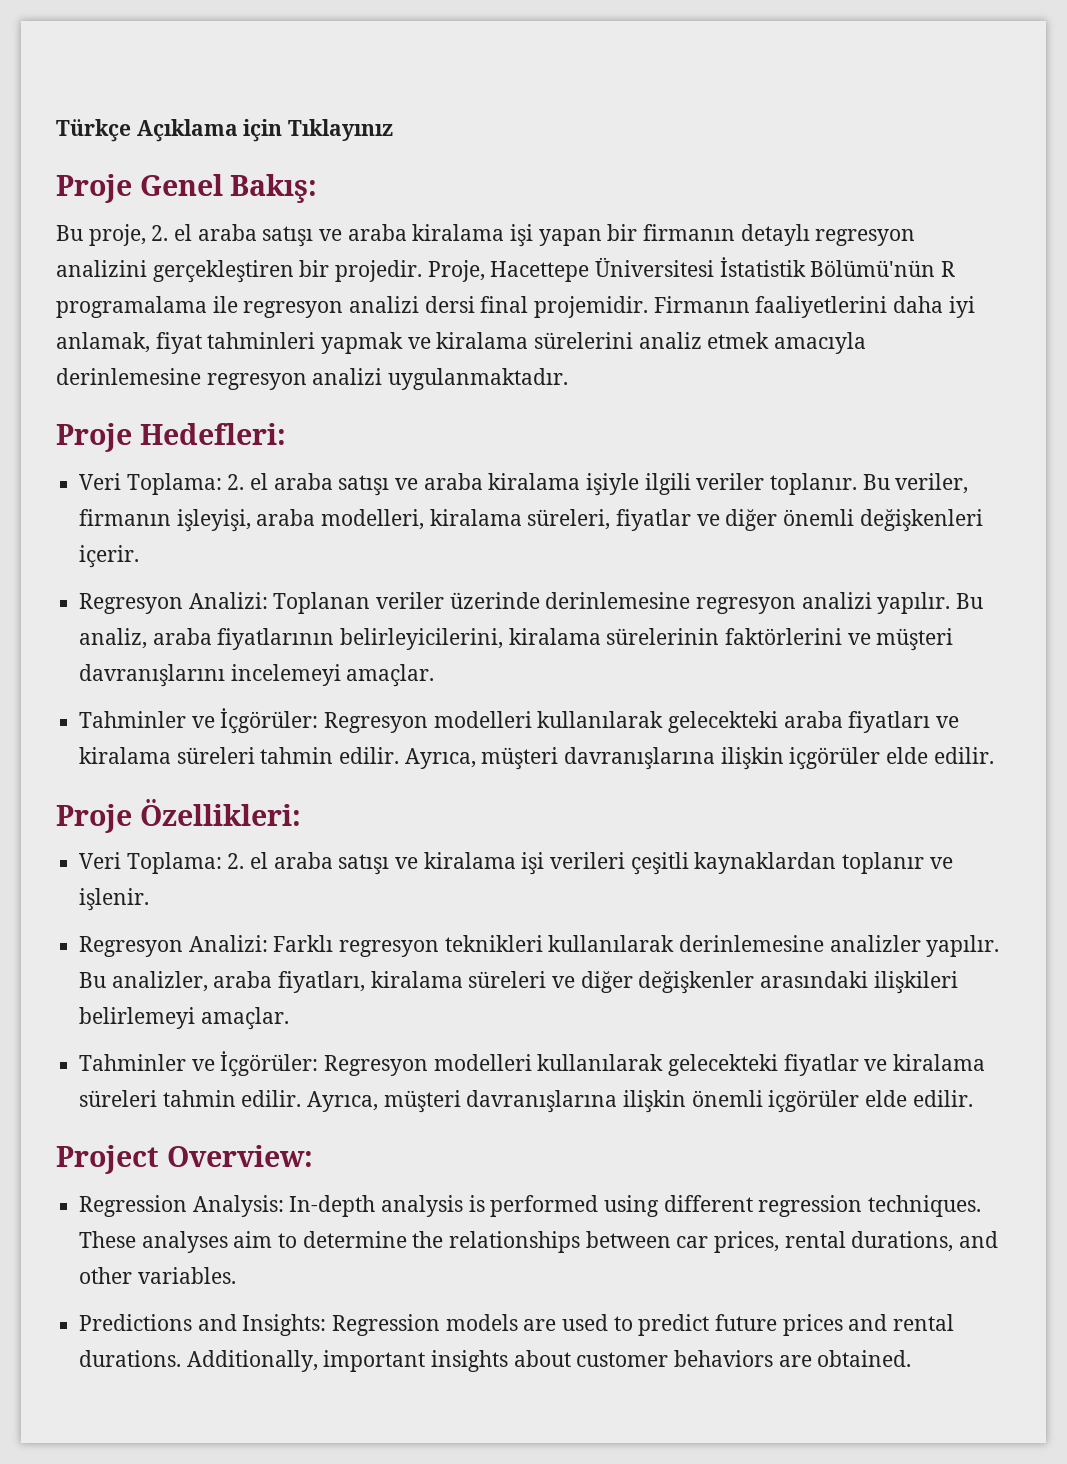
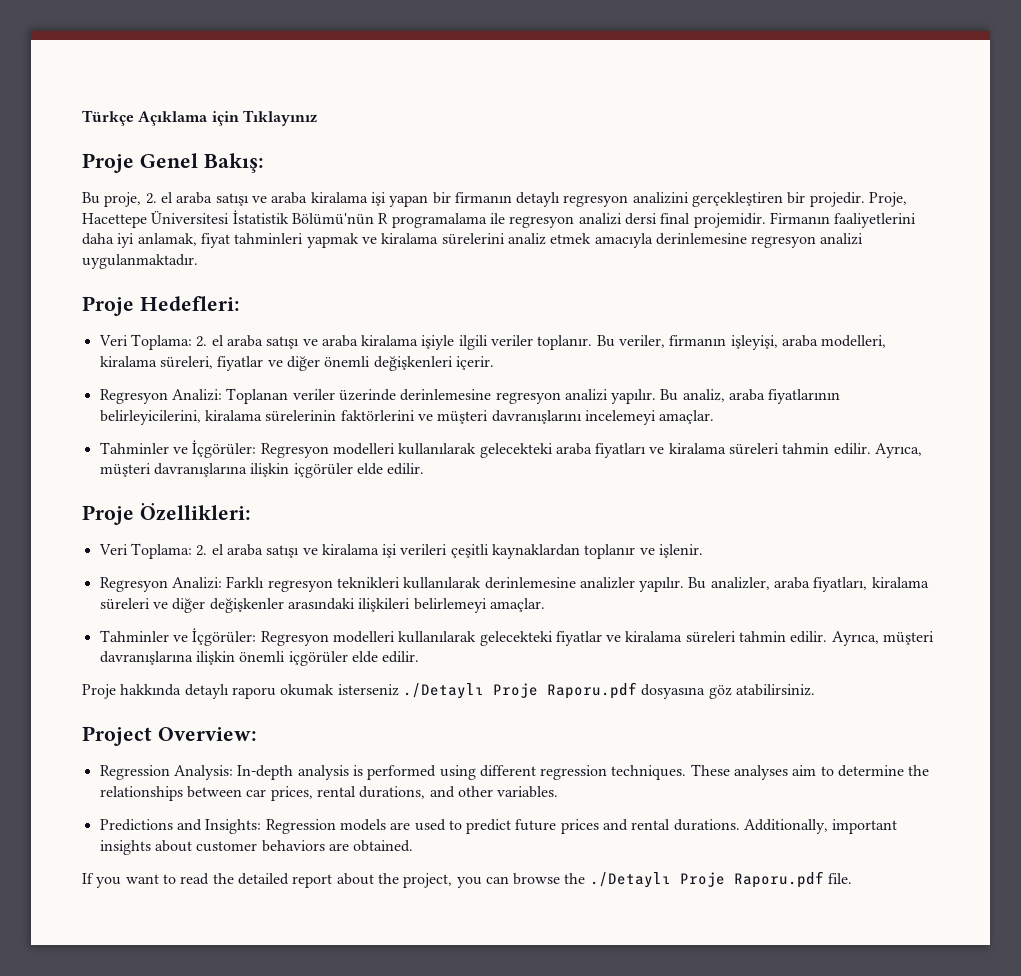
+ Proje hakkında detaylı raporu okumak isterseniz ./Detaylı Proje Raporu.pdf dosyasına göz atabilirsiniz.
+ If you want to read the detailed report about the project, you can browse the ./Detaylı Proje Raporu.pdf file.

